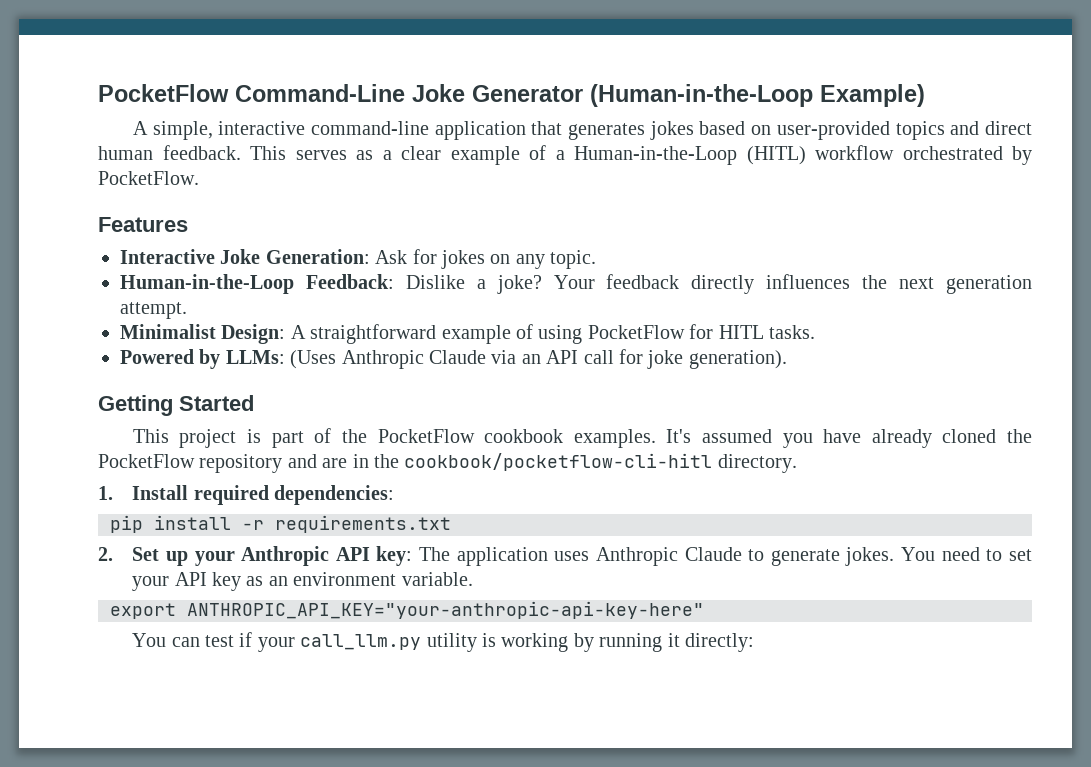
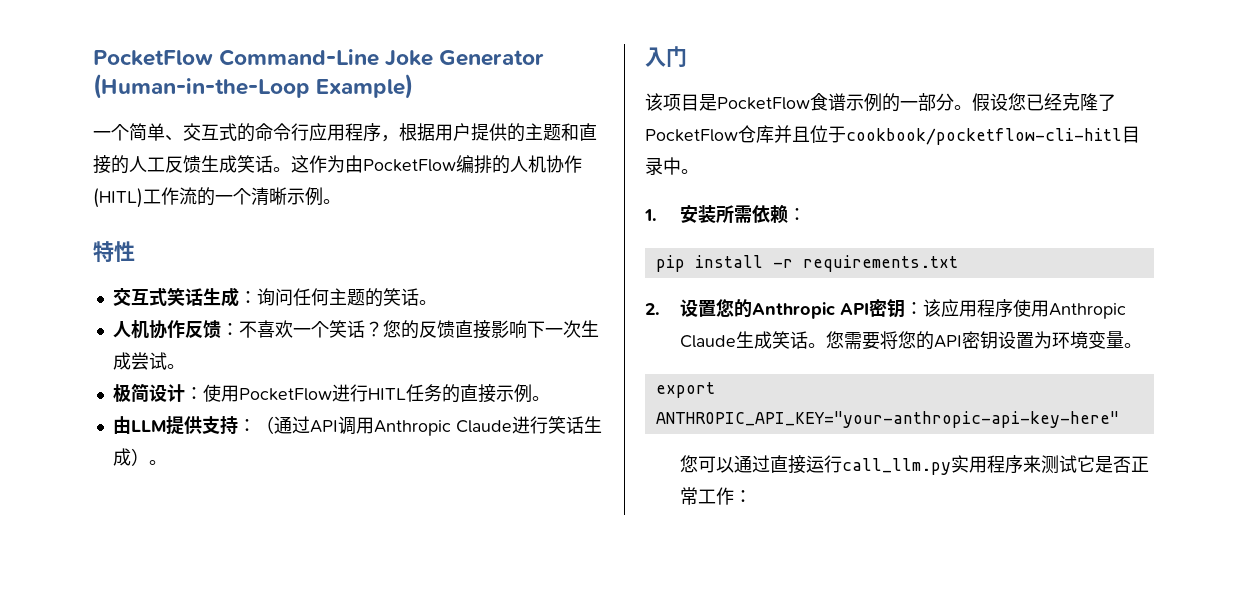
- A simple, interactive command-line application that generates jokes based on user-provided topics and direct human feedback. This serves as a clear example of a Human-in-the-Loop (HITL) workflow orchestrated by PocketFlow.
- Features
- Interactive Joke Generation: Ask for jokes on any topic.
- Human-in-the-Loop Feedback: Dislike a joke? Your feedback directly influences the next generation attempt.
- Minimalist Design: A straightforward example of using PocketFlow for HITL tasks.
- Powered by LLMs: (Uses Anthropic Claude via an API call for joke generation).
- Getting Started
- This project is part of the PocketFlow cookbook examples. It's assumed you have already cloned the PocketFlow repository and are in the cookbook/pocketflow-cli-hitl directory.
- 1. Install required dependencies:
+ 一个简单、交互式的命令行应用程序，根据用户提供的主题和直接的人工反馈生成笑话。这作为由PocketFlow编排的人机协作(HITL)工作流的一个清晰示例。
+ 特性
+ 交互式笑话生成：询问任何主题的笑话。
+ 人机协作反馈：不喜欢一个笑话？您的反馈直接影响下一次生成尝试。
+ 极简设计：使用PocketFlow进行HITL任务的直接示例。
+ 由LLM提供支持：（通过API调用Anthropic Claude进行笑话生成）。
+ 入门
+ 该项目是PocketFlow食谱示例的一部分。假设您已经克隆了PocketFlow仓库并且位于cookbook/pocketflow-cli-hitl目录中。
+ 1.安装所需依赖：
- 2. Set up your Anthropic API key: The application uses Anthropic Claude to generate jokes. You need to set your API key as an environment variable.
+ 2.设置您的Anthropic API密钥：该应用程序使用Anthropic Claude生成笑话。您需要将您的API密钥设置为环境变量。
  export ANTHROPIC_API_KEY="your-anthropic-api-key-here"
- You can test if your call_llm.py utility is working by running it directly:
+ 您可以通过直接运行call_llm.py实用程序来测试它是否正常工作：

